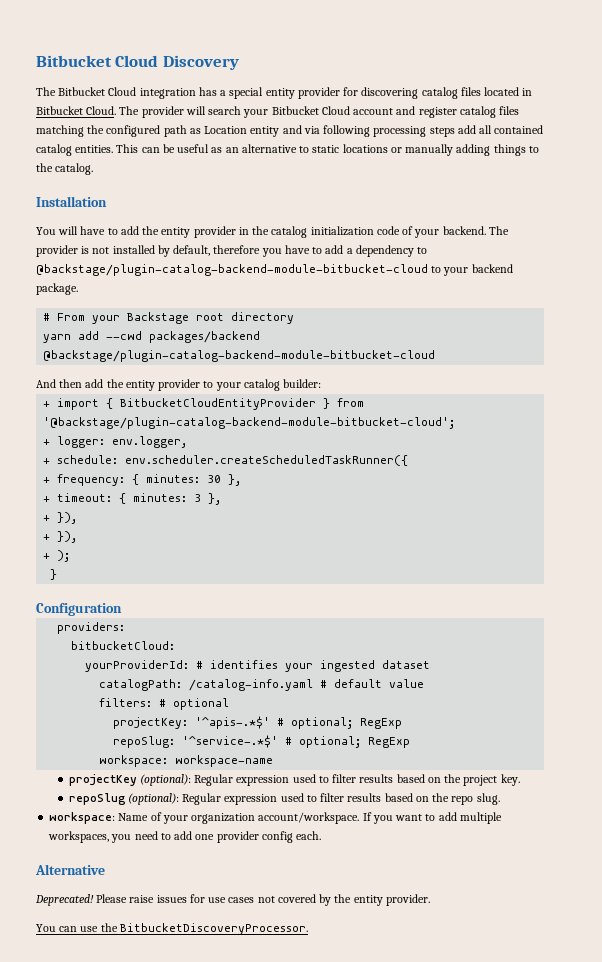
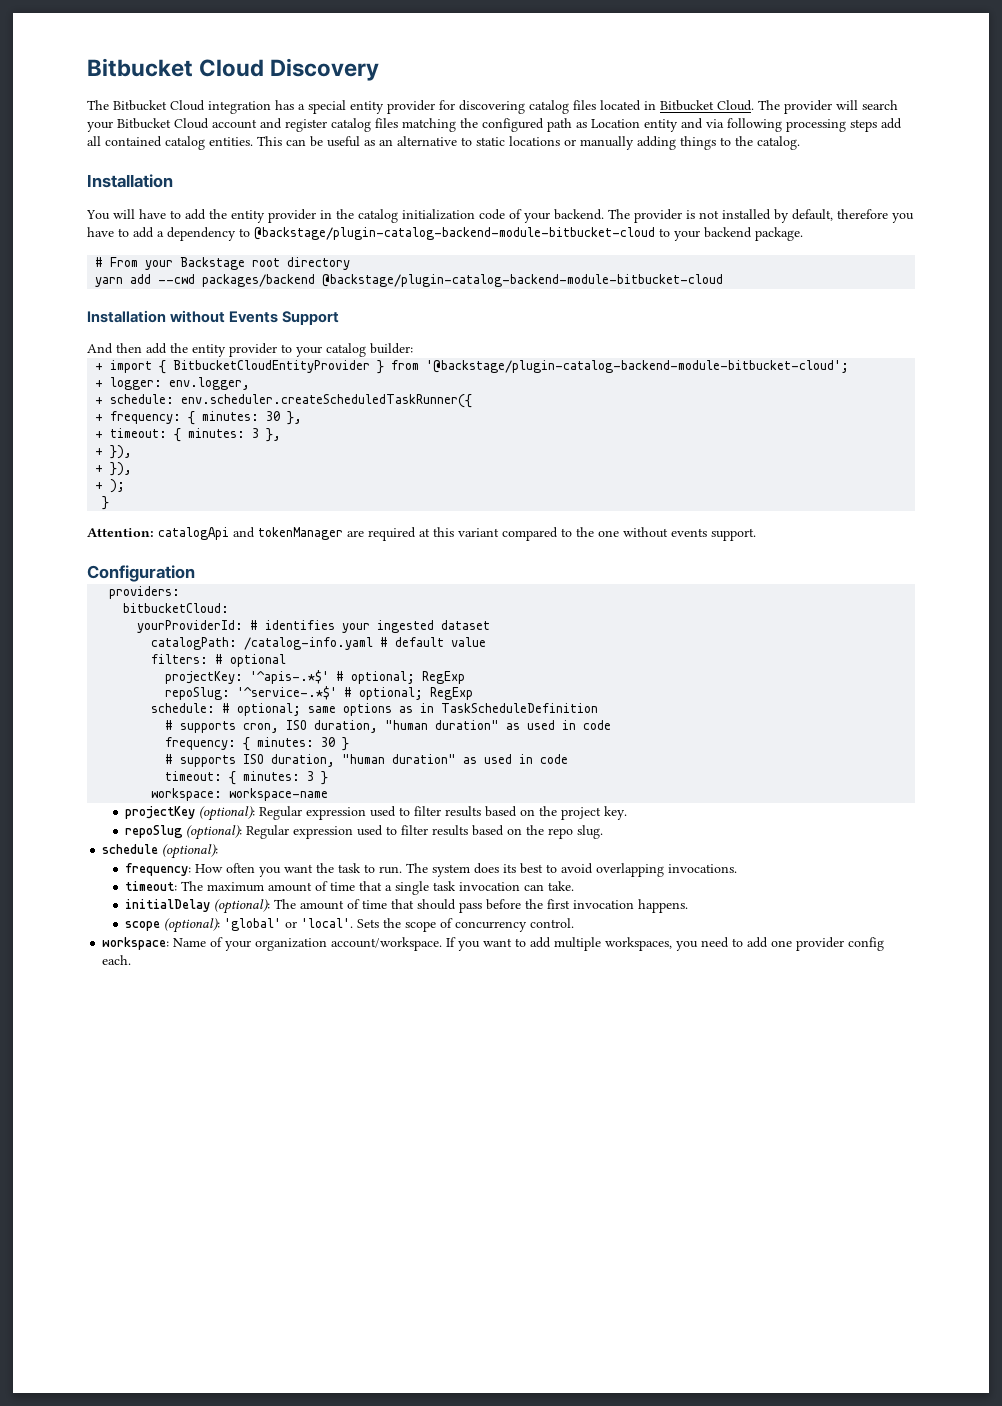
+ Installation without Events Support
+ Attention: catalogApi and tokenManager are required at this variant compared to the one without events support.
+ schedule: # optional; same options as in TaskScheduleDefinition
+ # supports cron, ISO duration, "human duration" as used in code
+ frequency: { minutes: 30 }
+ # supports ISO duration, "human duration" as used in code
+ timeout: { minutes: 3 }
+ schedule (optional):
+ frequency: How often you want the task to run. The system does its best to avoid overlapping invocations.
+ timeout: The maximum amount of time that a single task invocation can take.
+ initialDelay (optional): The amount of time that should pass before the first invocation happens.
+ scope (optional): 'global' or 'local'. Sets the scope of concurrency control.
- Alternative
- Deprecated! Please raise issues for use cases not covered by the entity provider.
- You can use the BitbucketDiscoveryProcessor.

